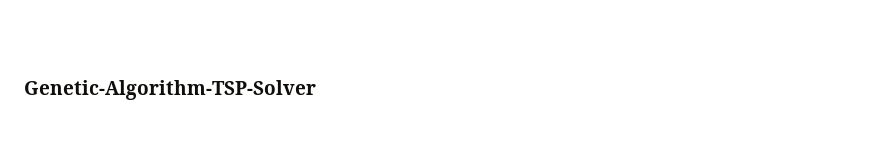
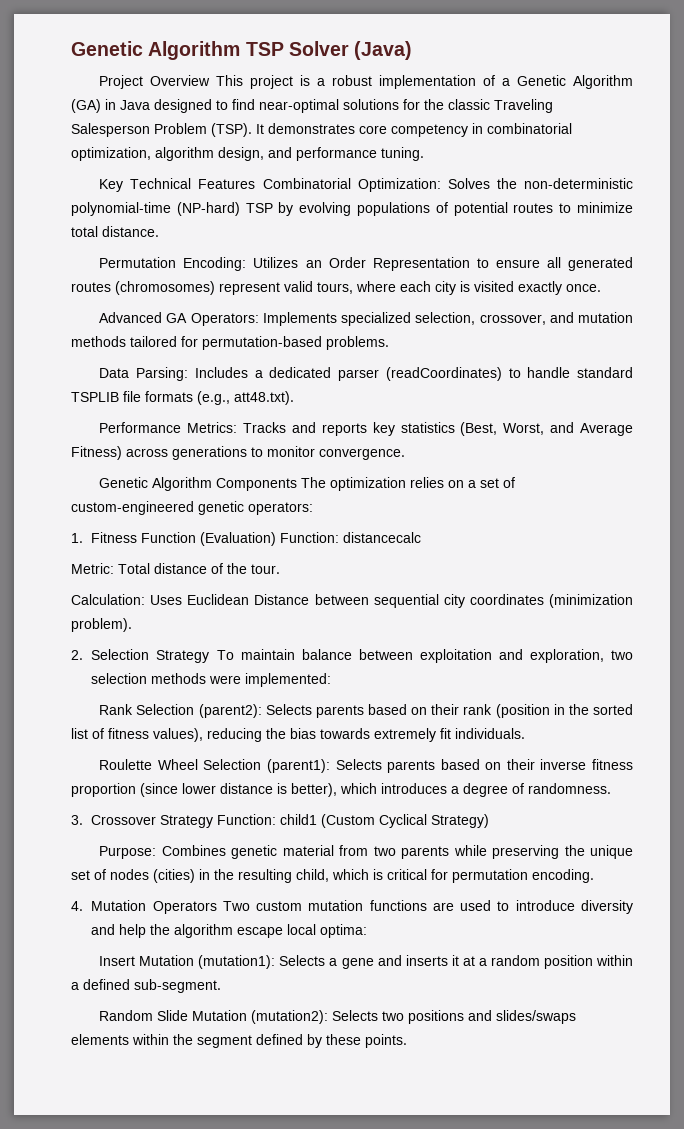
- Genetic-Algorithm-TSP-Solver
+ Genetic Algorithm TSP Solver (Java)
+ Project Overview This project is a robust implementation of a Genetic Algorithm (GA) in Java designed to find near-optimal solutions for the classic Traveling Salesperson Problem (TSP). It demonstrates core competency in combinatorial optimization, algorithm design, and performance tuning.
+ Key Technical Features Combinatorial Optimization: Solves the non-deterministic polynomial-time (NP-hard) TSP by evolving populations of potential routes to minimize total distance.
+ Permutation Encoding: Utilizes an Order Representation to ensure all generated routes (chromosomes) represent valid tours, where each city is visited exactly once.
+ Advanced GA Operators: Implements specialized selection, crossover, and mutation methods tailored for permutation-based problems.
+ Data Parsing: Includes a dedicated parser (readCoordinates) to handle standard TSPLIB file formats (e.g., att48.txt).
+ Performance Metrics: Tracks and reports key statistics (Best, Worst, and Average Fitness) across generations to monitor convergence.
+ Genetic Algorithm Components The optimization relies on a set of custom-engineered genetic operators:
+ 1. Fitness Function (Evaluation) Function: distancecalc
+ Metric: Total distance of the tour.
+ Calculation: Uses Euclidean Distance between sequential city coordinates (minimization problem).
+ 2. Selection Strategy To maintain balance between exploitation and exploration, two selection methods were implemented:
+ Rank Selection (parent2): Selects parents based on their rank (position in the sorted list of fitness values), reducing the bias towards extremely fit individuals.
+ Roulette Wheel Selection (parent1): Selects parents based on their inverse fitness proportion (since lower distance is better), which introduces a degree of randomness.
+ 3. Crossover Strategy Function: child1 (Custom Cyclical Strategy)
+ Purpose: Combines genetic material from two parents while preserving the unique set of nodes (cities) in the resulting child, which is critical for permutation encoding.
+ 4. Mutation Operators Two custom mutation functions are used to introduce diversity and help the algorithm escape local optima:
+ Insert Mutation (mutation1): Selects a gene and inserts it at a random position within a defined sub-segment.
+ Random Slide Mutation (mutation2): Selects two positions and slides/swaps elements within the segment defined by these points.

